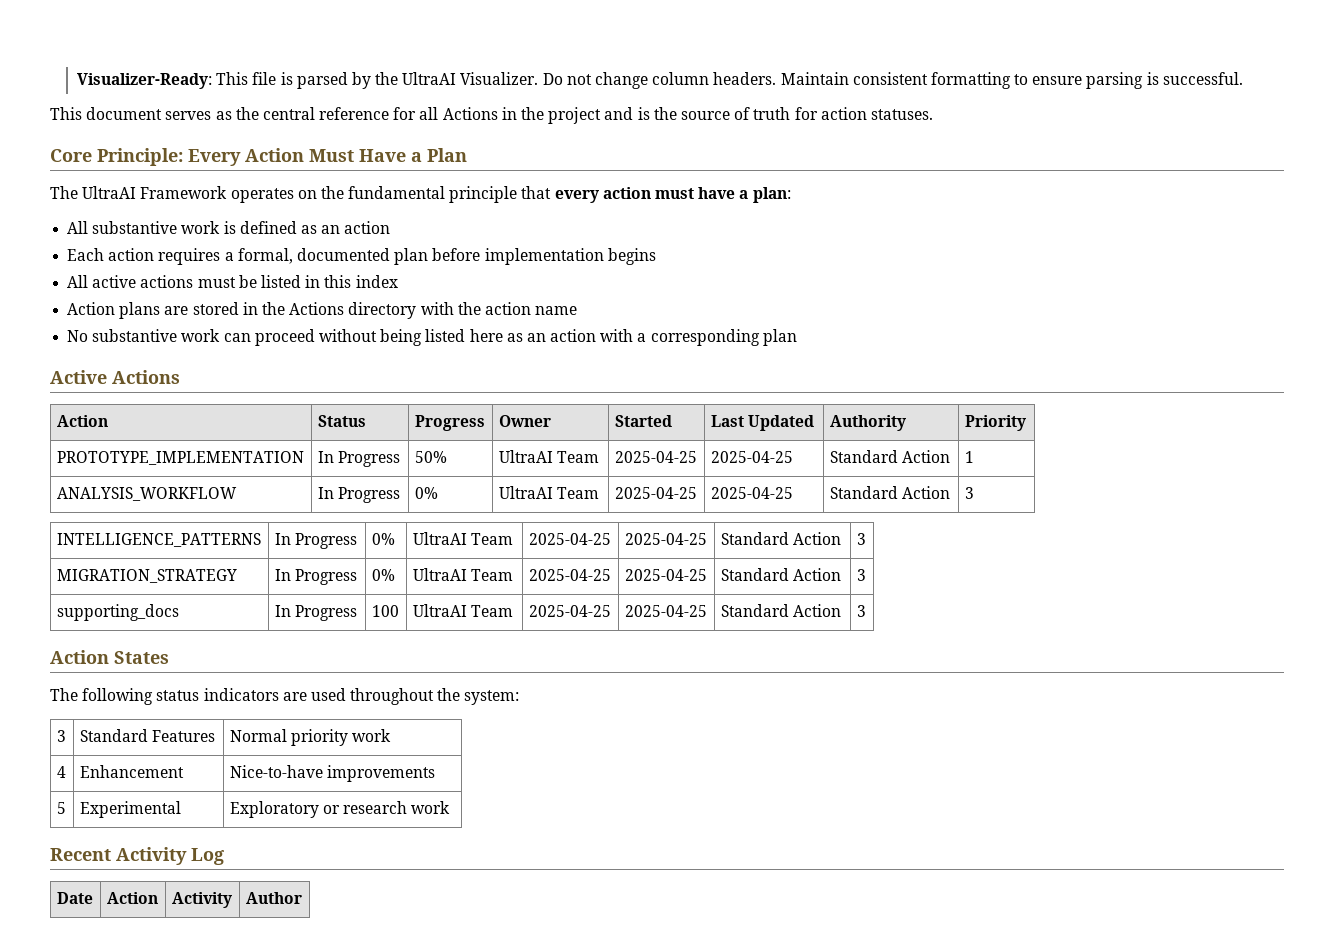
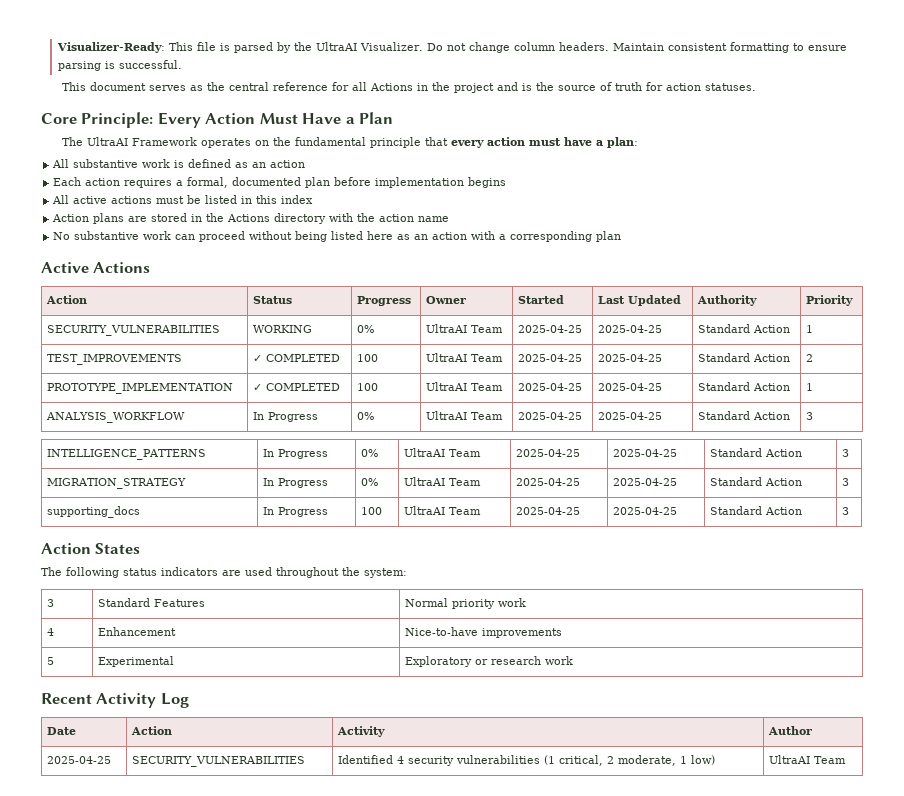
- PROTOTYPE_IMPLEMENTATION | In Progress | 50% | UltraAI Team | 2025-04-25 | 2025-04-25 | Standard Action | 1
+ SECURITY_VULNERABILITIES | WORKING | 0% | UltraAI Team | 2025-04-25 | 2025-04-25 | Standard Action | 1
+ TEST_IMPROVEMENTS | ✓ COMPLETED | 100 | UltraAI Team | 2025-04-25 | 2025-04-25 | Standard Action | 2
+ PROTOTYPE_IMPLEMENTATION | ✓ COMPLETED | 100 | UltraAI Team | 2025-04-25 | 2025-04-25 | Standard Action | 1
+ 2025-04-25 | SECURITY_VULNERABILITIES | Identified 4 security vulnerabilities (1 critical, 2 moderate, 1 low) | UltraAI Team

